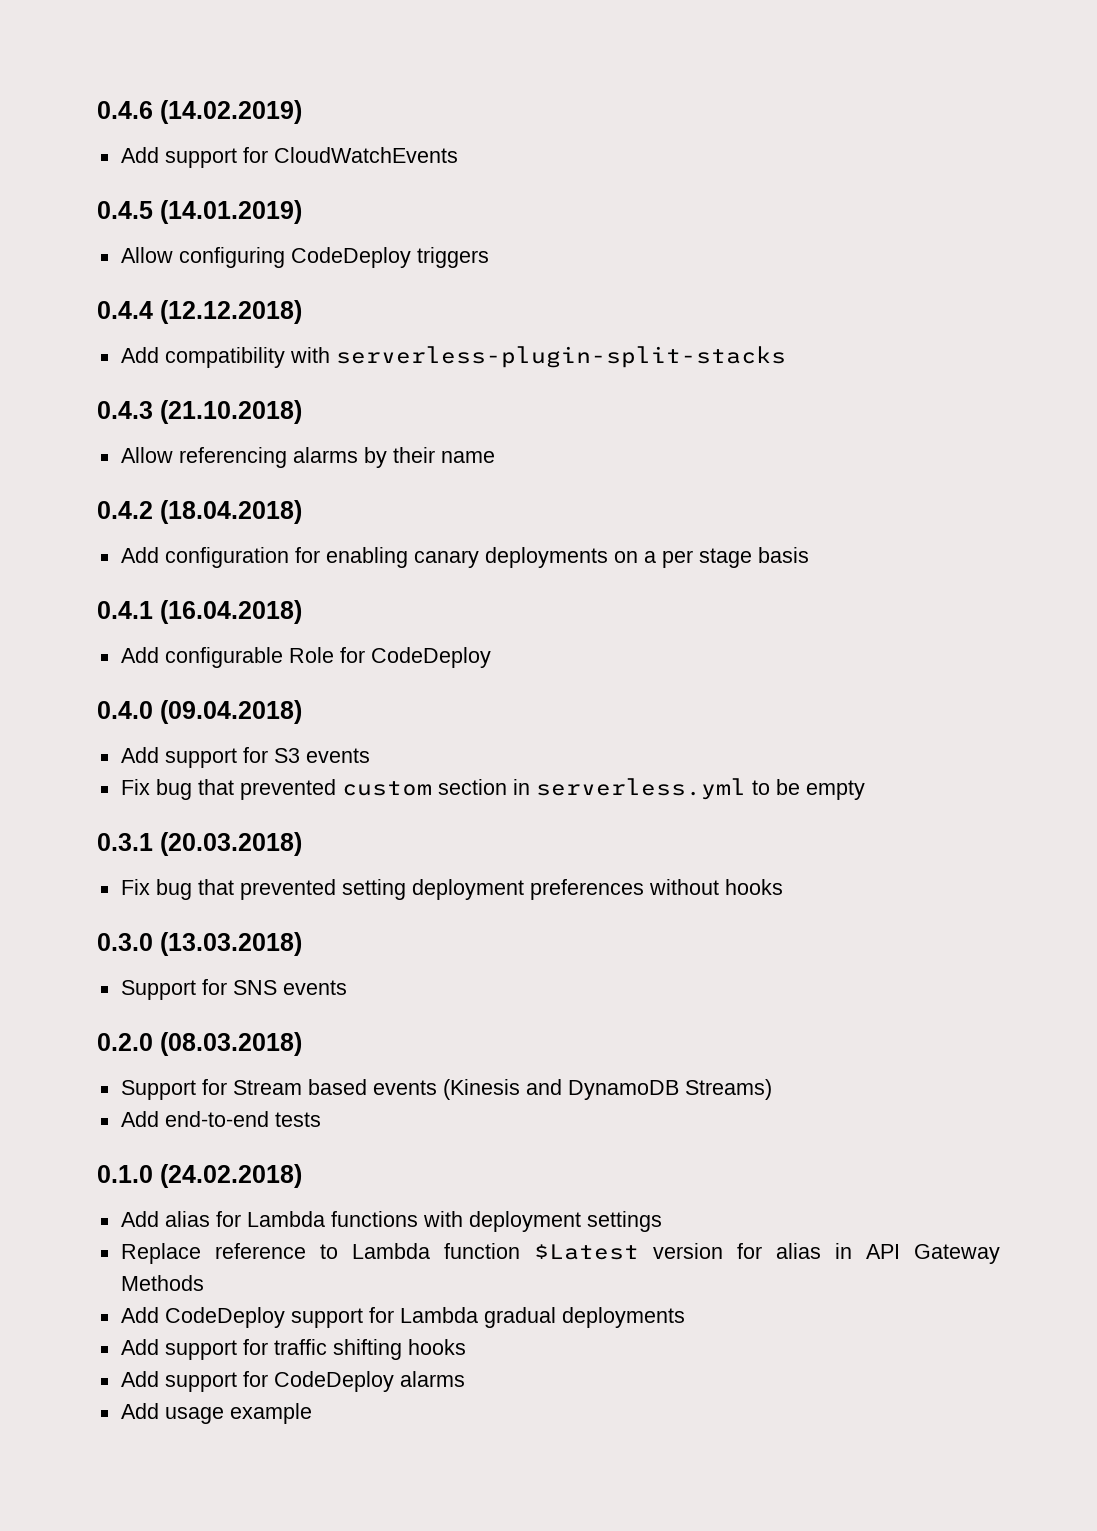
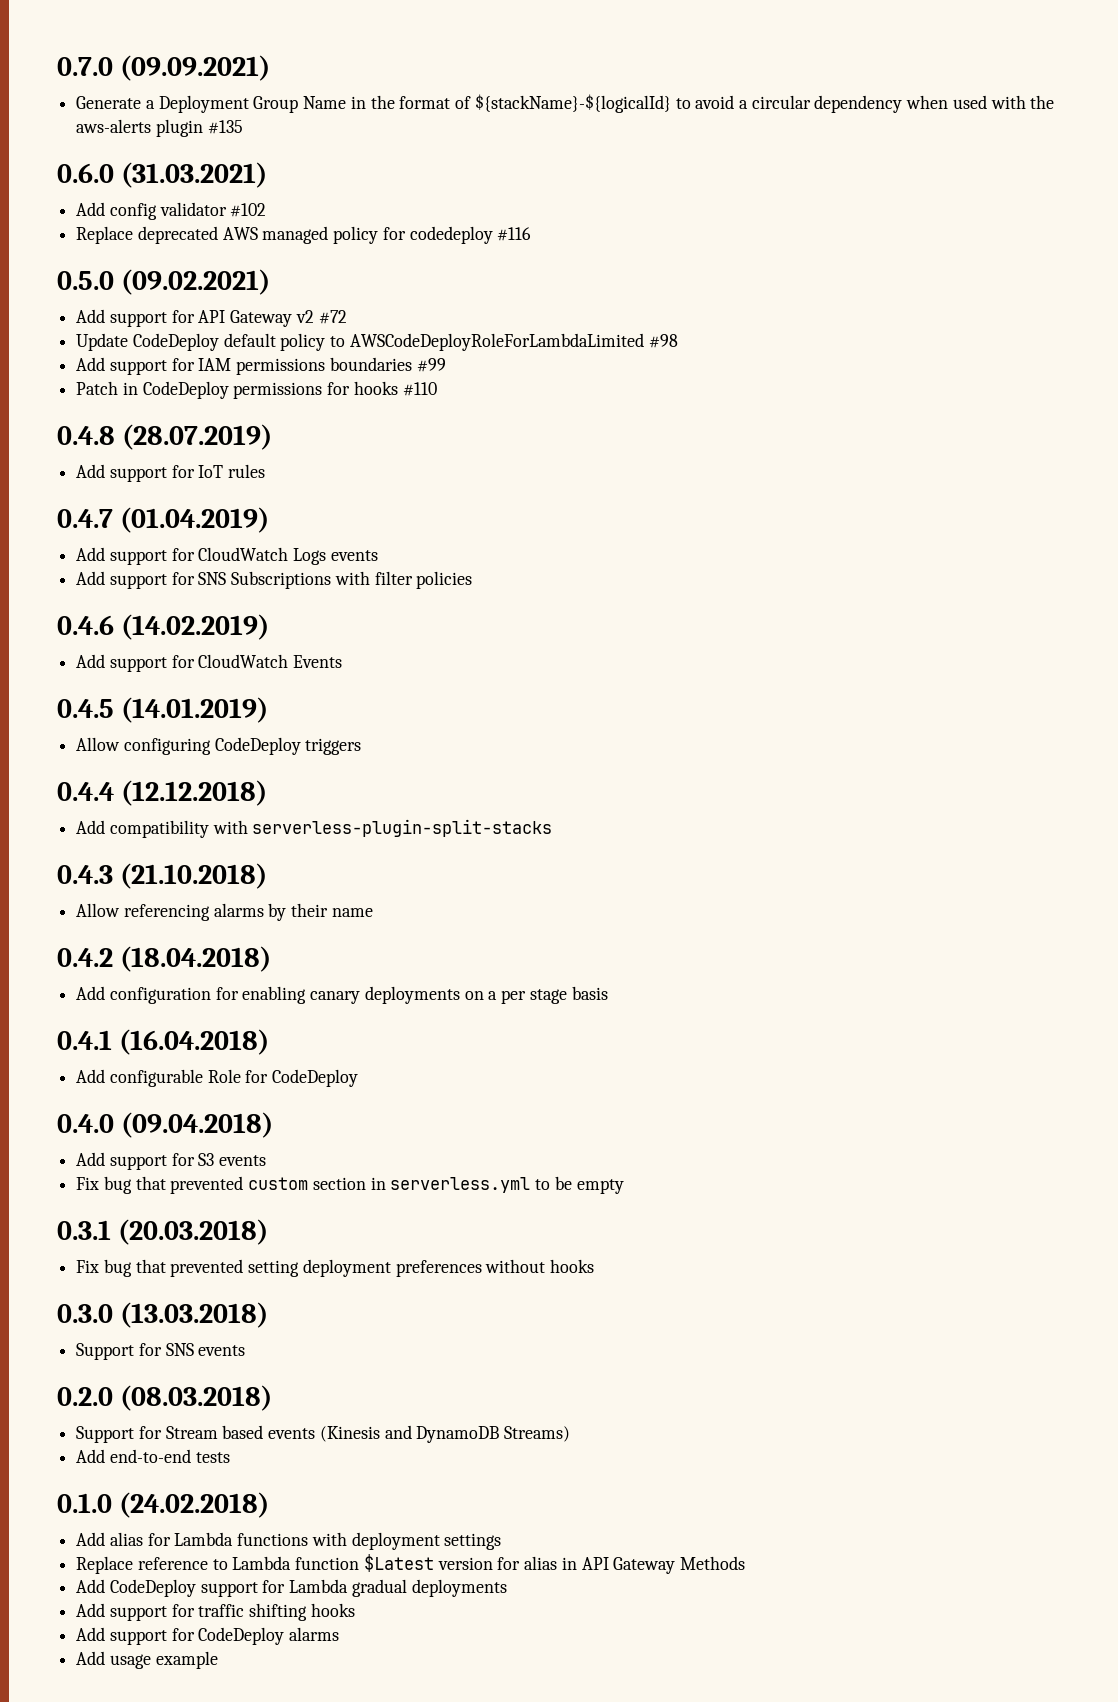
+ 0.7.0 (09.09.2021)
+ Generate a Deployment Group Name in the format of ${stackName}-${logicalId} to avoid a circular dependency when used with the aws-alerts plugin #135
+ 0.6.0 (31.03.2021)
+ Add config validator #102
+ Replace deprecated AWS managed policy for codedeploy #116
+ 0.5.0 (09.02.2021)
+ Add support for API Gateway v2 #72
+ Update CodeDeploy default policy to AWSCodeDeployRoleForLambdaLimited #98
+ Add support for IAM permissions boundaries #99
+ Patch in CodeDeploy permissions for hooks #110
+ 0.4.8 (28.07.2019)
+ Add support for IoT rules
+ 0.4.7 (01.04.2019)
+ Add support for CloudWatch Logs events
+ Add support for SNS Subscriptions with filter policies
- Add support for CloudWatchEvents
+ Add support for CloudWatch Events

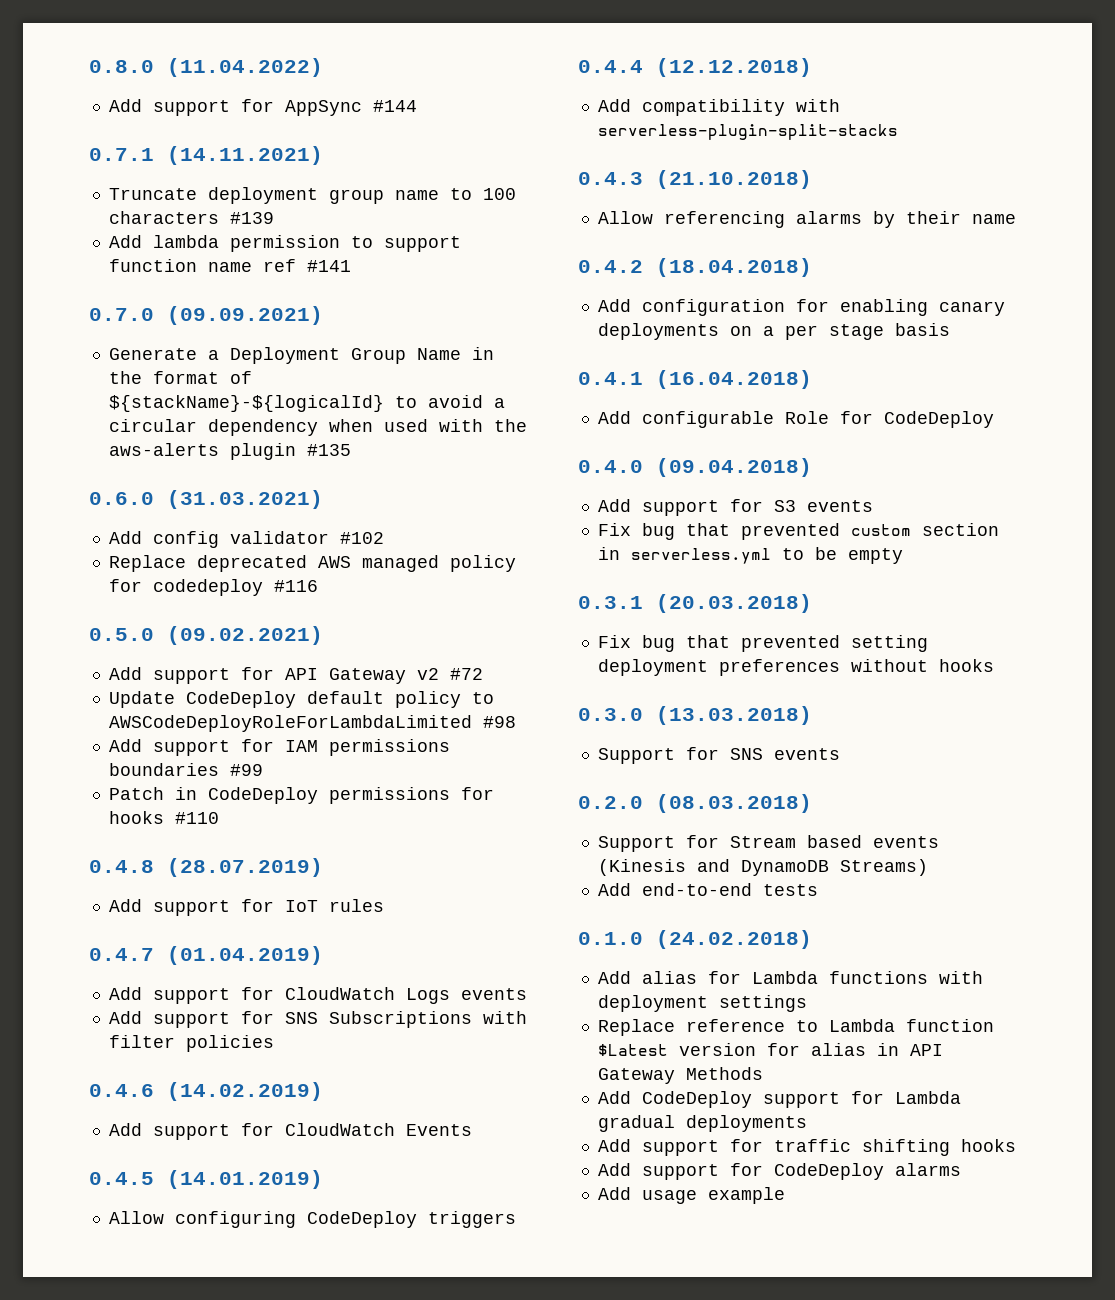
+ 0.8.0 (11.04.2022)
+ Add support for AppSync #144
+ 0.7.1 (14.11.2021)
+ Truncate deployment group name to 100 characters #139
+ Add lambda permission to support function name ref #141

